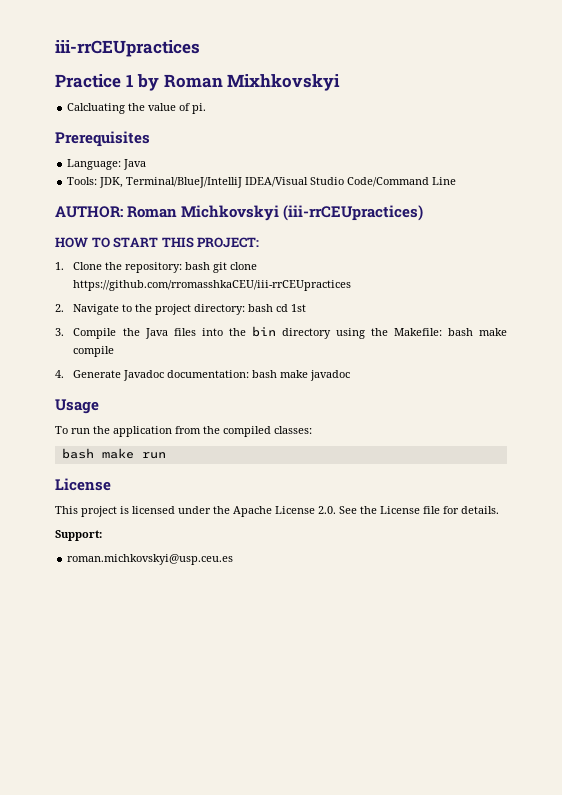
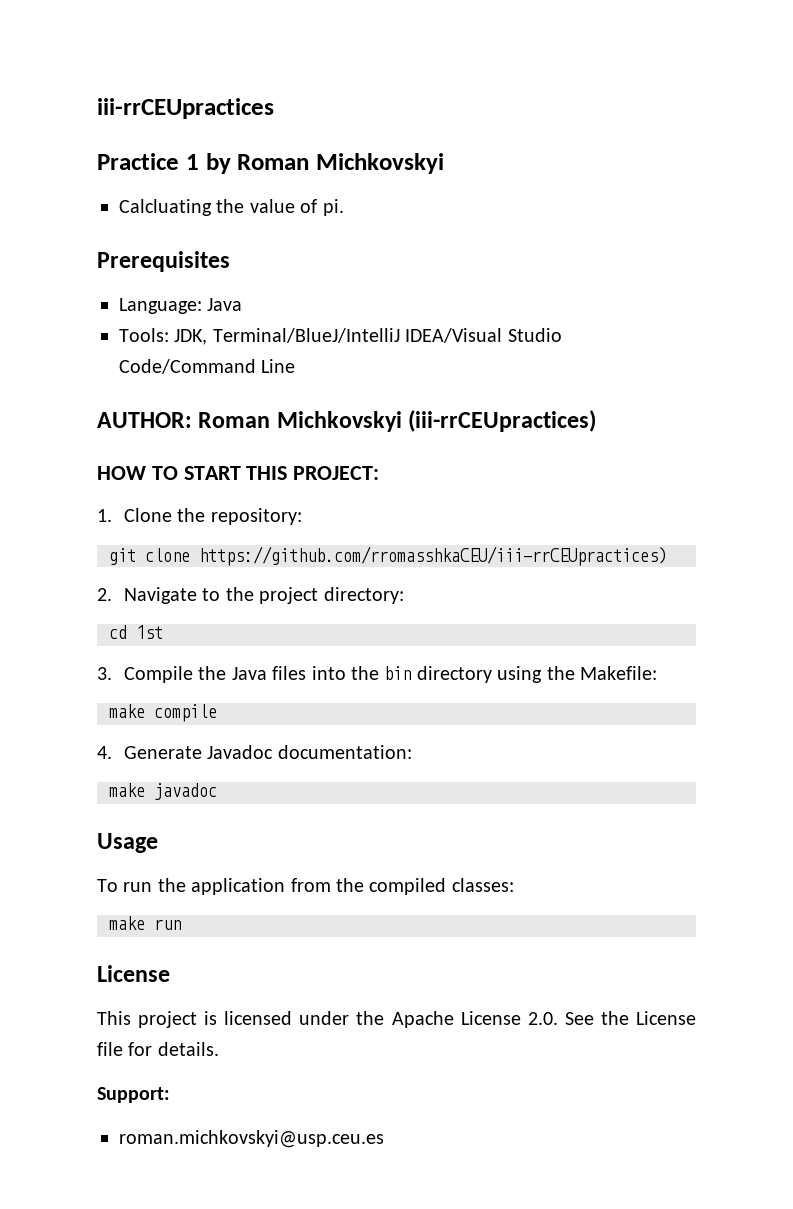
- Practice 1 by Roman Mixhkovskyi
+ Practice 1 by Roman Michkovskyi
- 1. Clone the repository: bash git clone https://github.com/rromasshkaCEU/iii-rrCEUpractices
+ 1. Clone the repository:
+ git clone https://github.com/rromasshkaCEU/iii-rrCEUpractices)
- 2. Navigate to the project directory: bash cd 1st
+ 2. Navigate to the project directory:
+ cd 1st
- 3. Compile the Java files into the bin directory using the Makefile: bash make compile
+ 3. Compile the Java files into the bin directory using the Makefile:
+ make compile
- 4. Generate Javadoc documentation: bash make javadoc
+ 4. Generate Javadoc documentation:
+ make javadoc
- bash make run
+ make run

